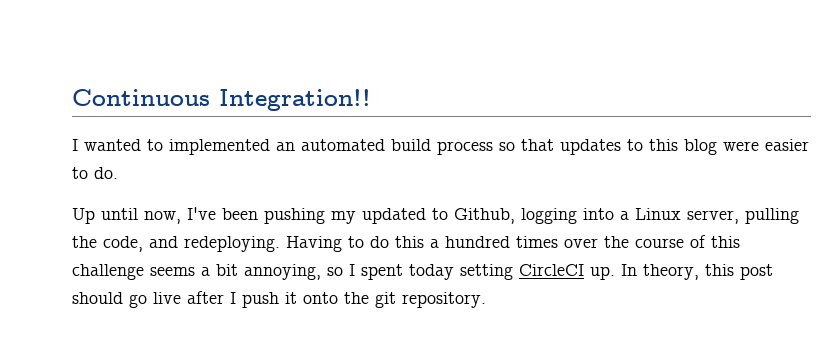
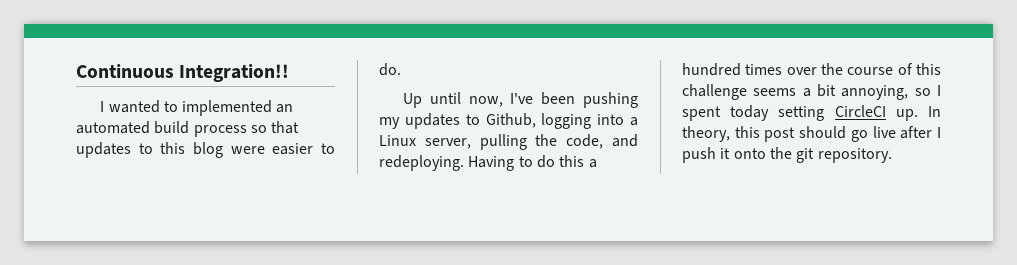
- Up until now, I've been pushing my updated to Github, logging into a Linux server, pulling the code, and redeploying.
+ Up until now, I've been pushing my updates to Github, logging into a Linux server, pulling the code, and redeploying.

